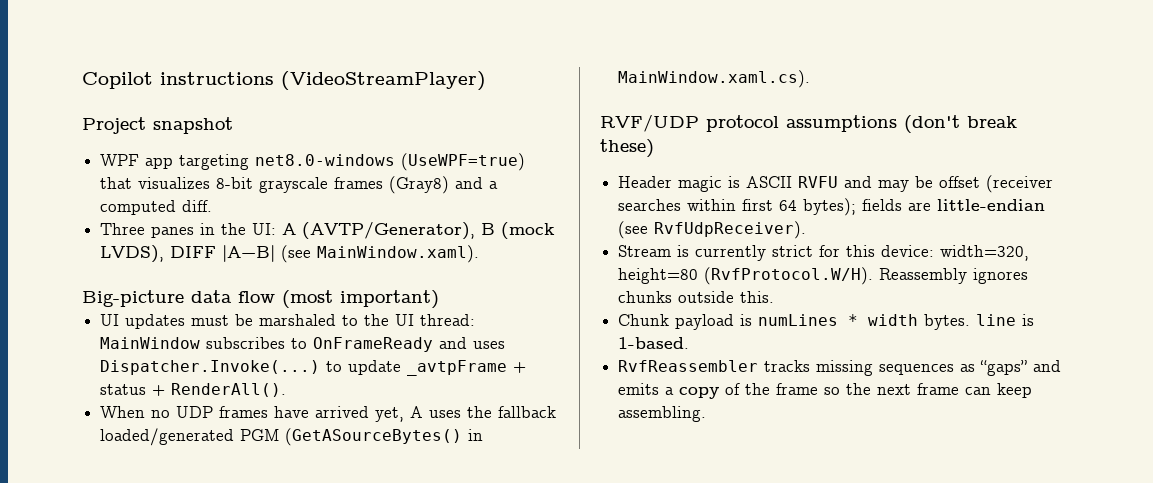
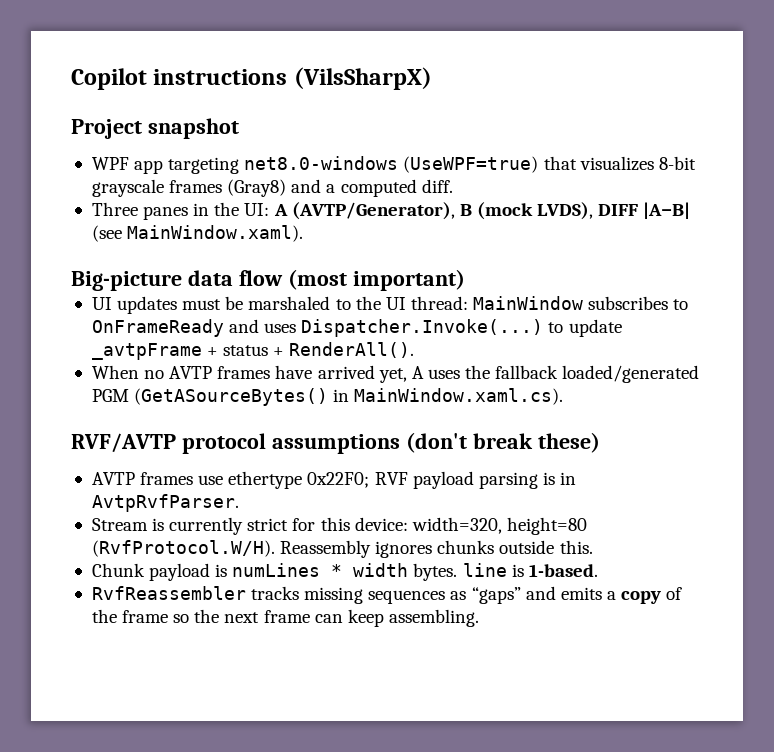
- Copilot instructions (VideoStreamPlayer)
+ Copilot instructions (VilsSharpX)
- When no UDP frames have arrived yet, A uses the fallback loaded/generated PGM (GetASourceBytes() in MainWindow.xaml.cs).
+ When no AVTP frames have arrived yet, A uses the fallback loaded/generated PGM (GetASourceBytes() in MainWindow.xaml.cs).
- RVF/UDP protocol assumptions (don't break these)
+ RVF/AVTP protocol assumptions (don't break these)
- Header magic is ASCII RVFU and may be offset (receiver searches within first 64 bytes); fields are little-endian (see RvfUdpReceiver).
+ AVTP frames use ethertype 0x22F0; RVF payload parsing is in AvtpRvfParser.

